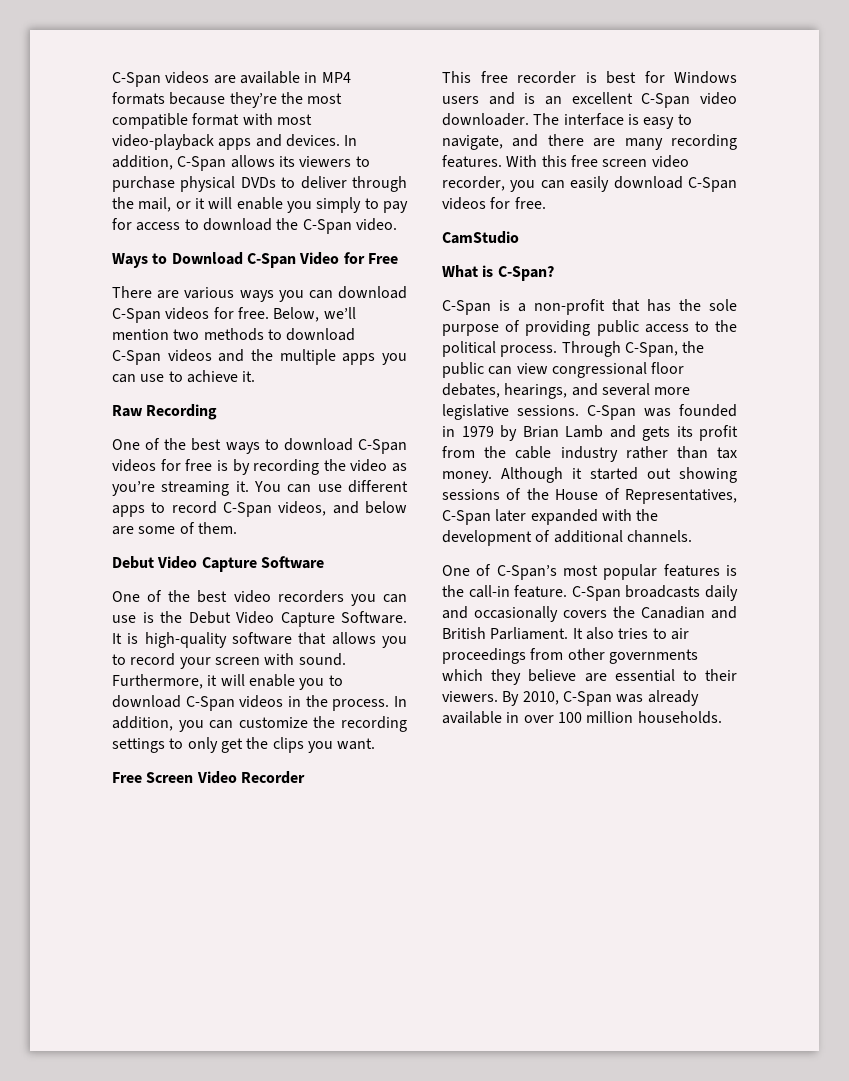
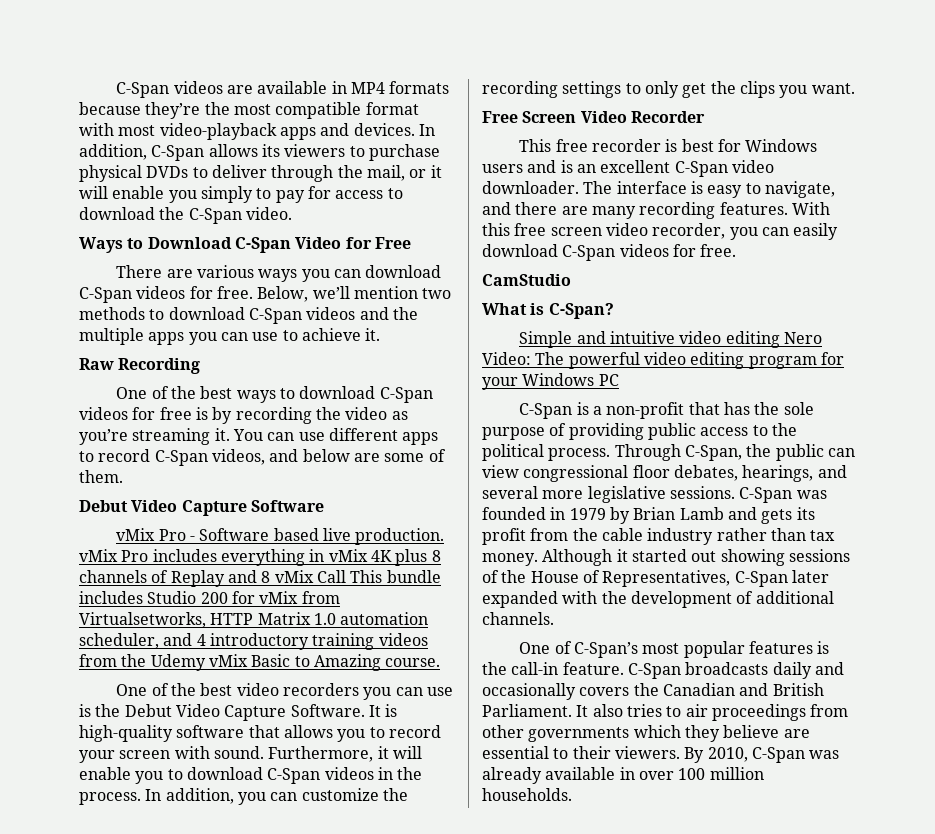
+ vMix Pro - Software based live production. vMix Pro includes everything in vMix 4K plus 8 channels of Replay and 8 vMix Call This bundle includes Studio 200 for vMix from Virtualsetworks, HTTP Matrix 1.0 automation scheduler, and 4 introductory training videos from the Udemy vMix Basic to Amazing course.
+ Simple and intuitive video editing Nero Video: The powerful video editing program for your Windows PC

